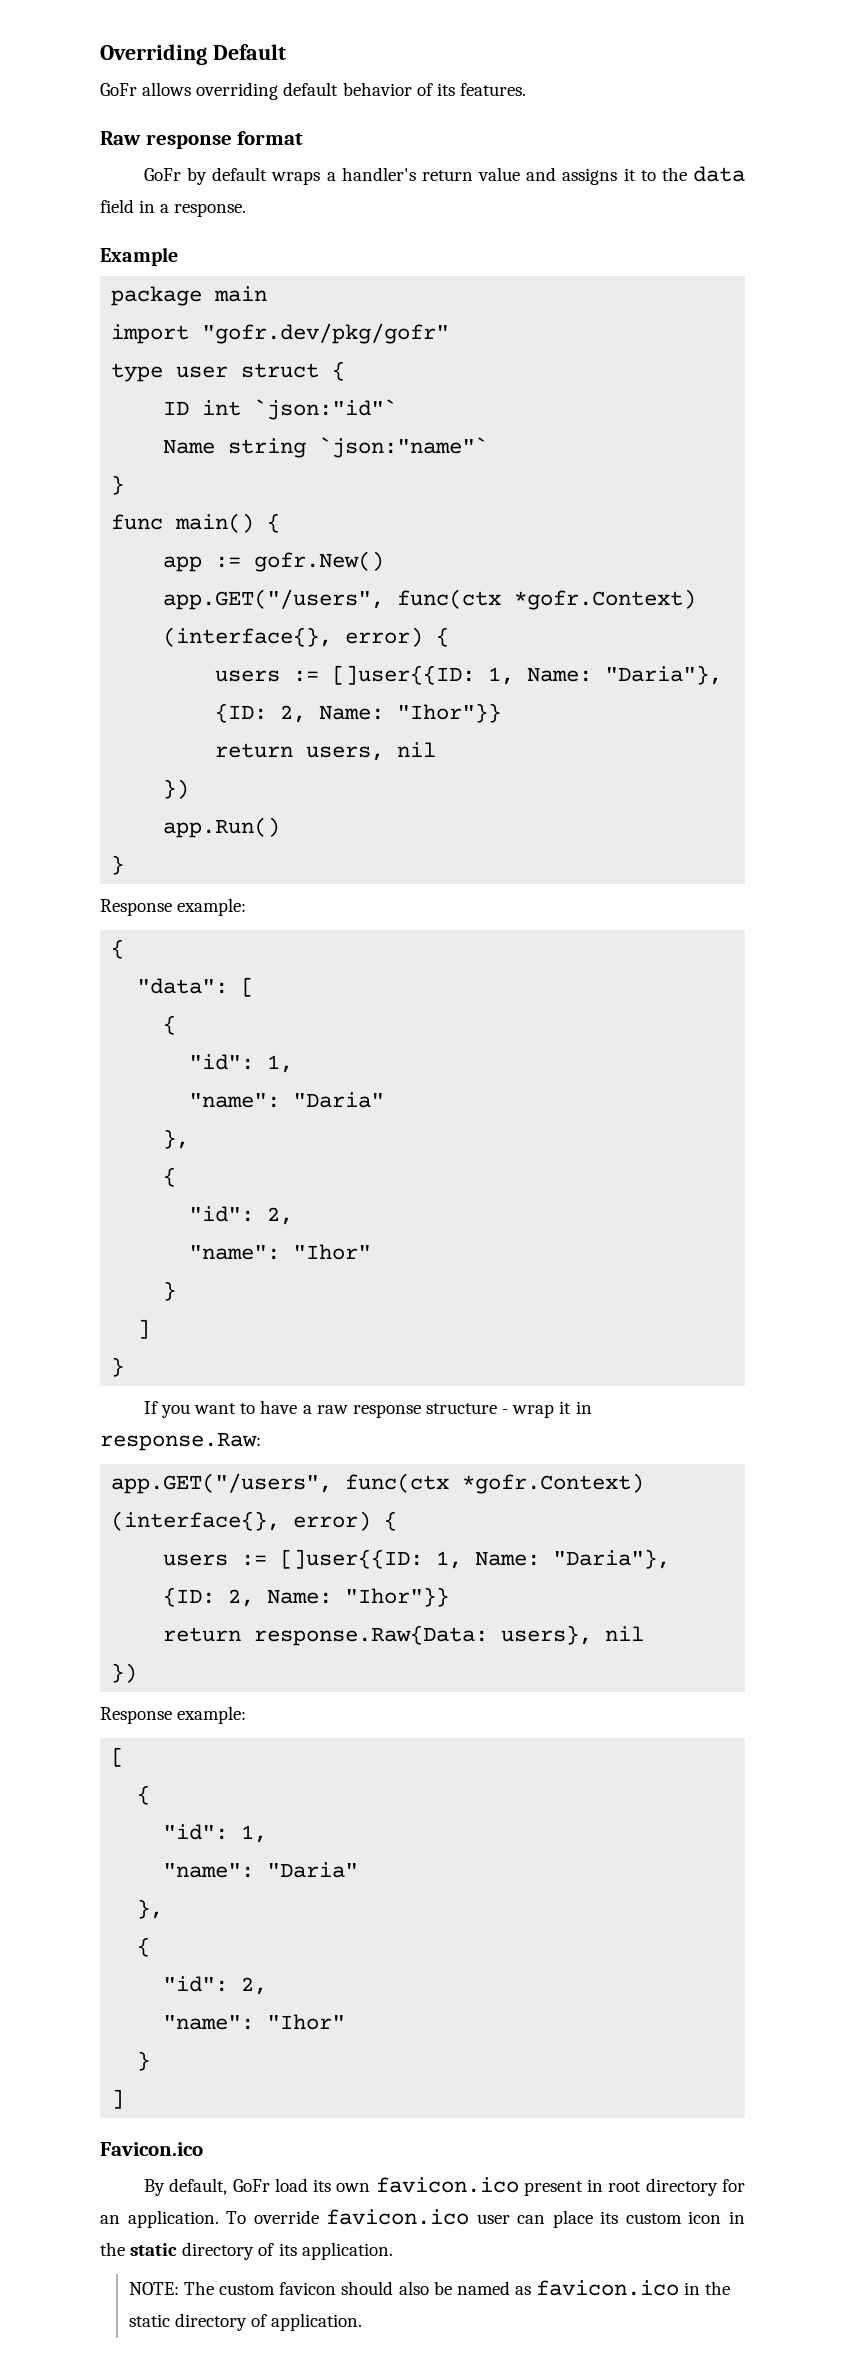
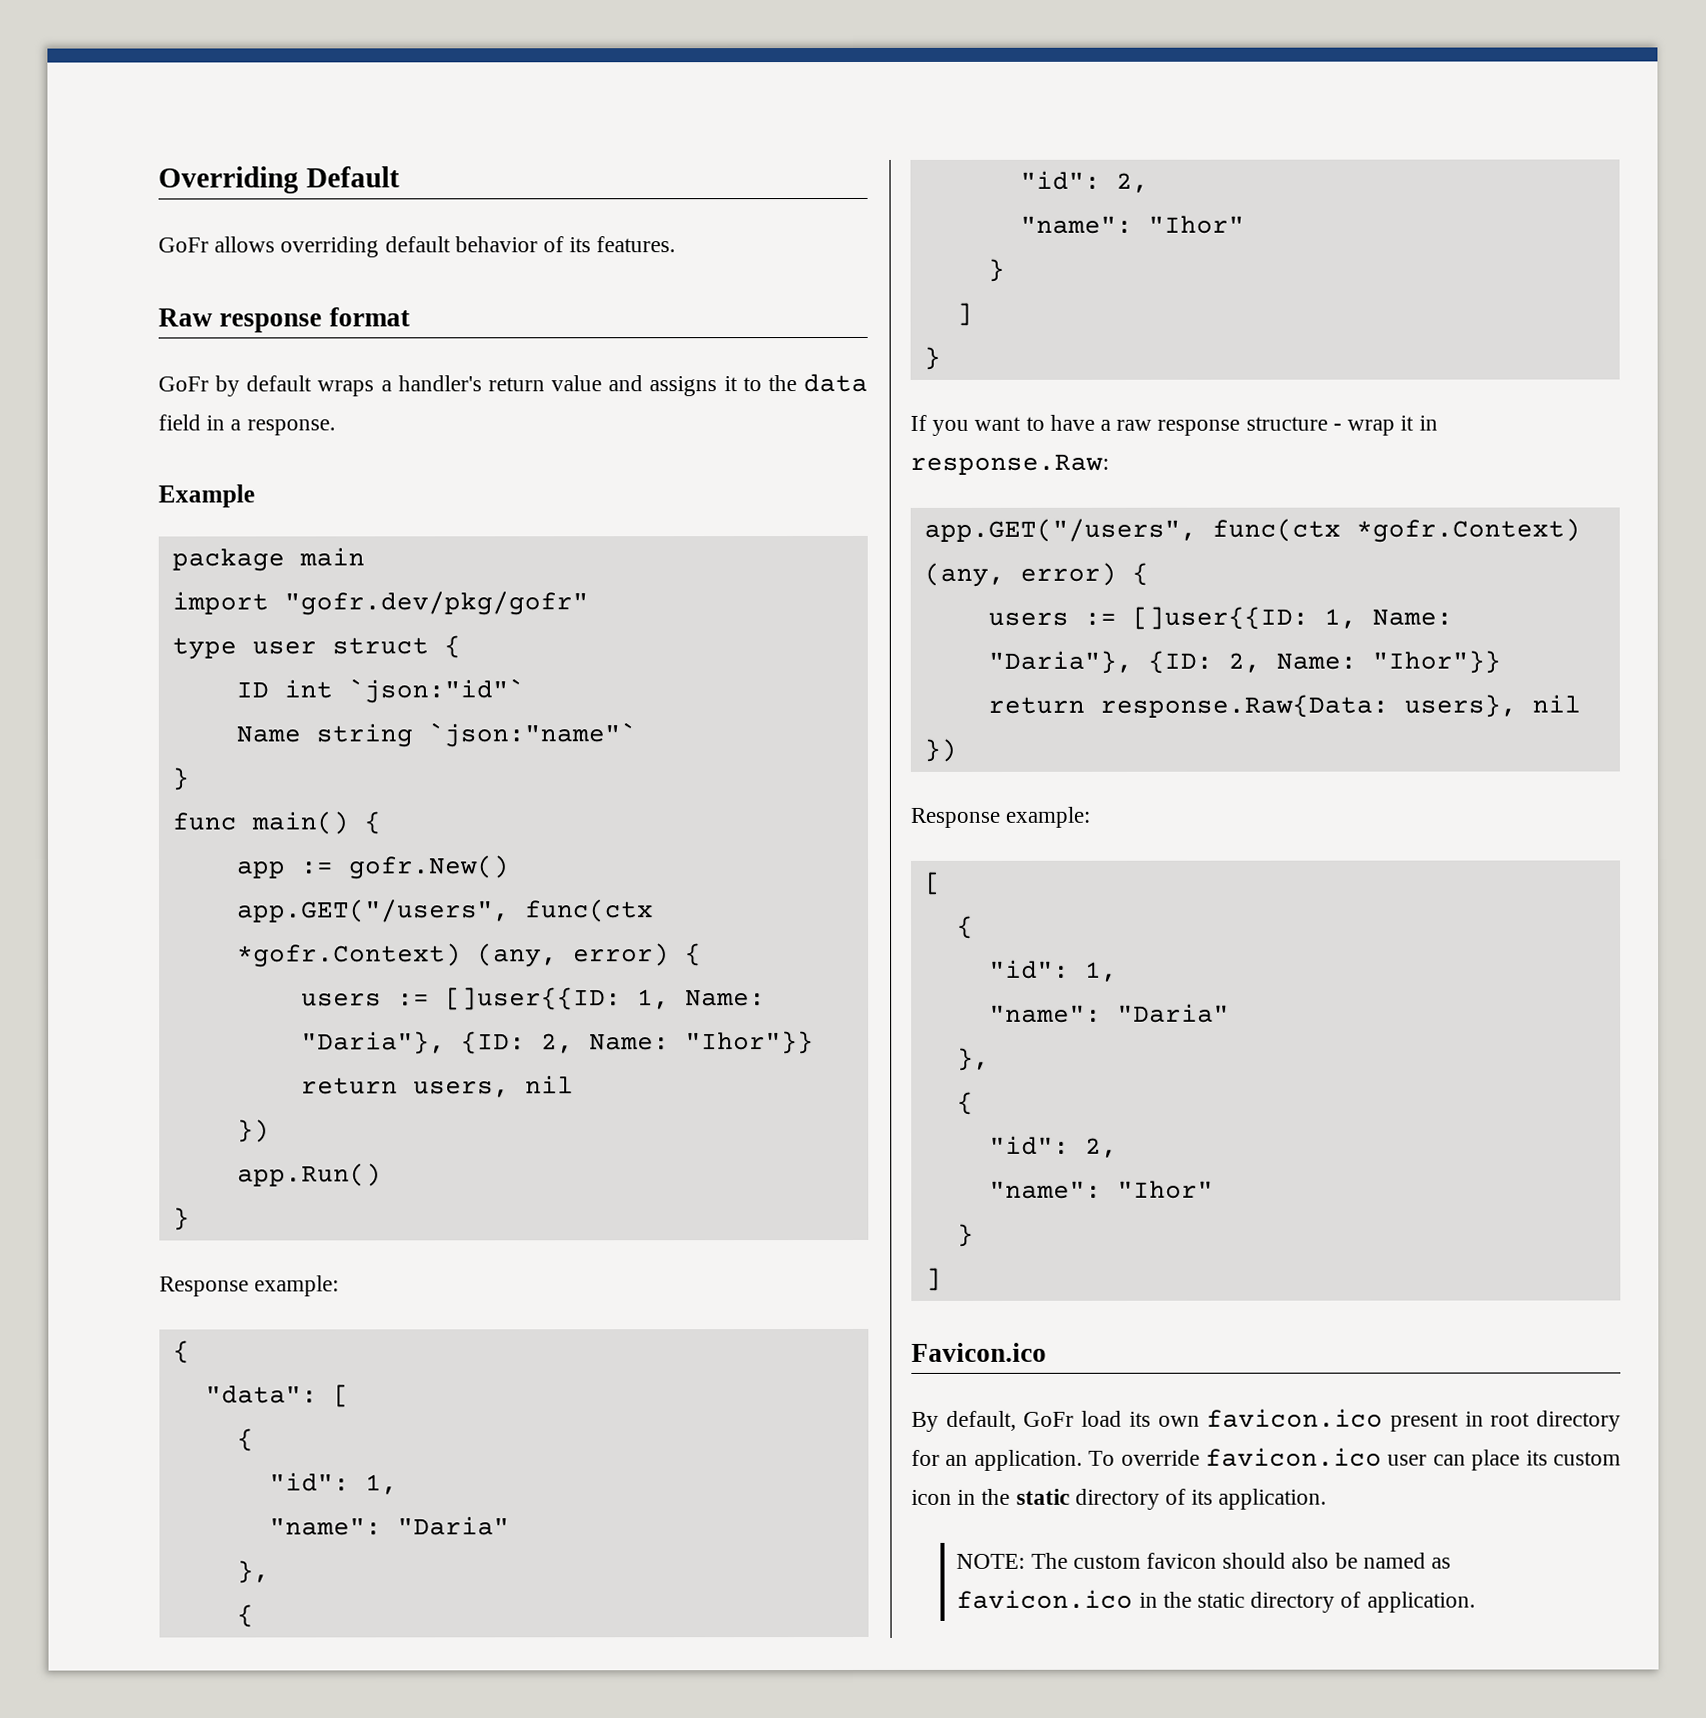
  app := gofr.New()
- app.GET("/users", func(ctx *gofr.Context) (interface{}, error) {
+ app.GET("/users", func(ctx *gofr.Context) (any, error) {
  If you want to have a raw response structure - wrap it in response.Raw:
- app.GET("/users", func(ctx *gofr.Context) (interface{}, error) {
+ app.GET("/users", func(ctx *gofr.Context) (any, error) {

